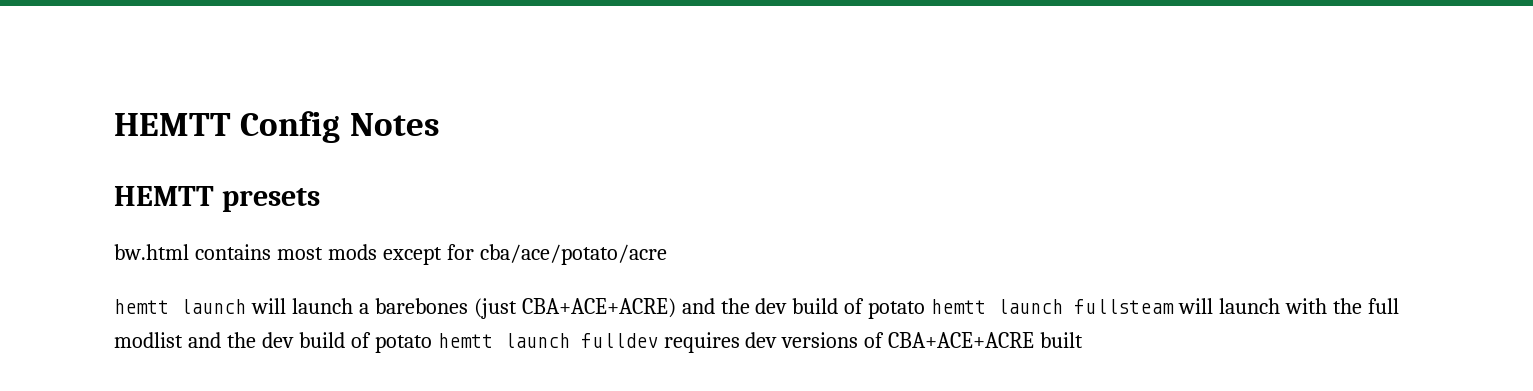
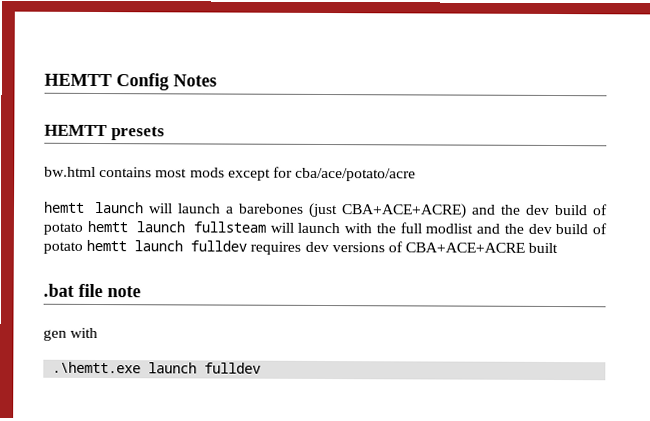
+ .bat file note
+ gen with
+ .\hemtt.exe launch fulldev

